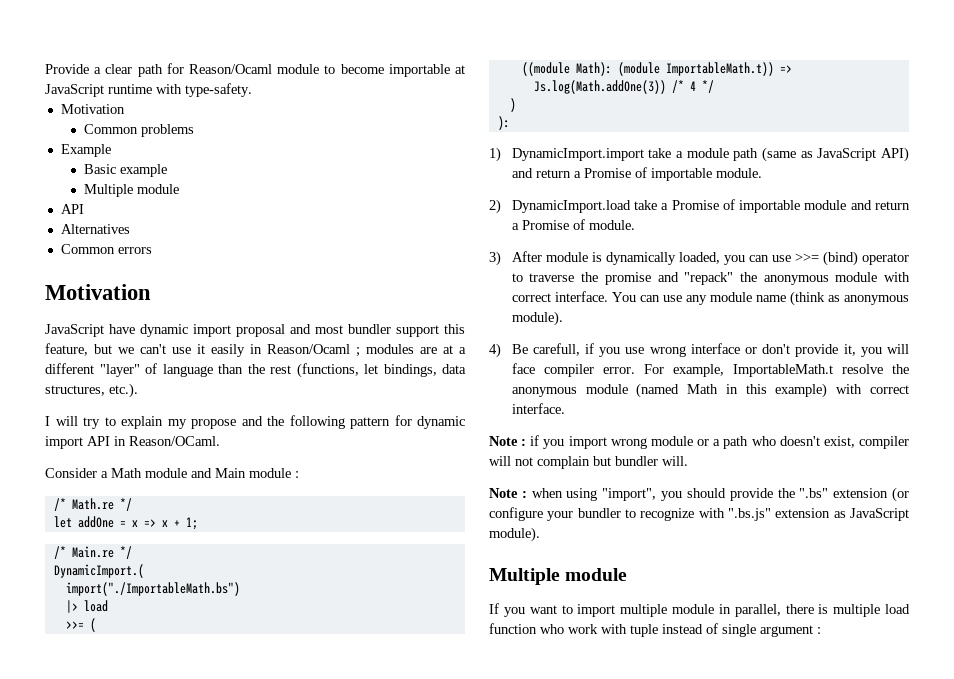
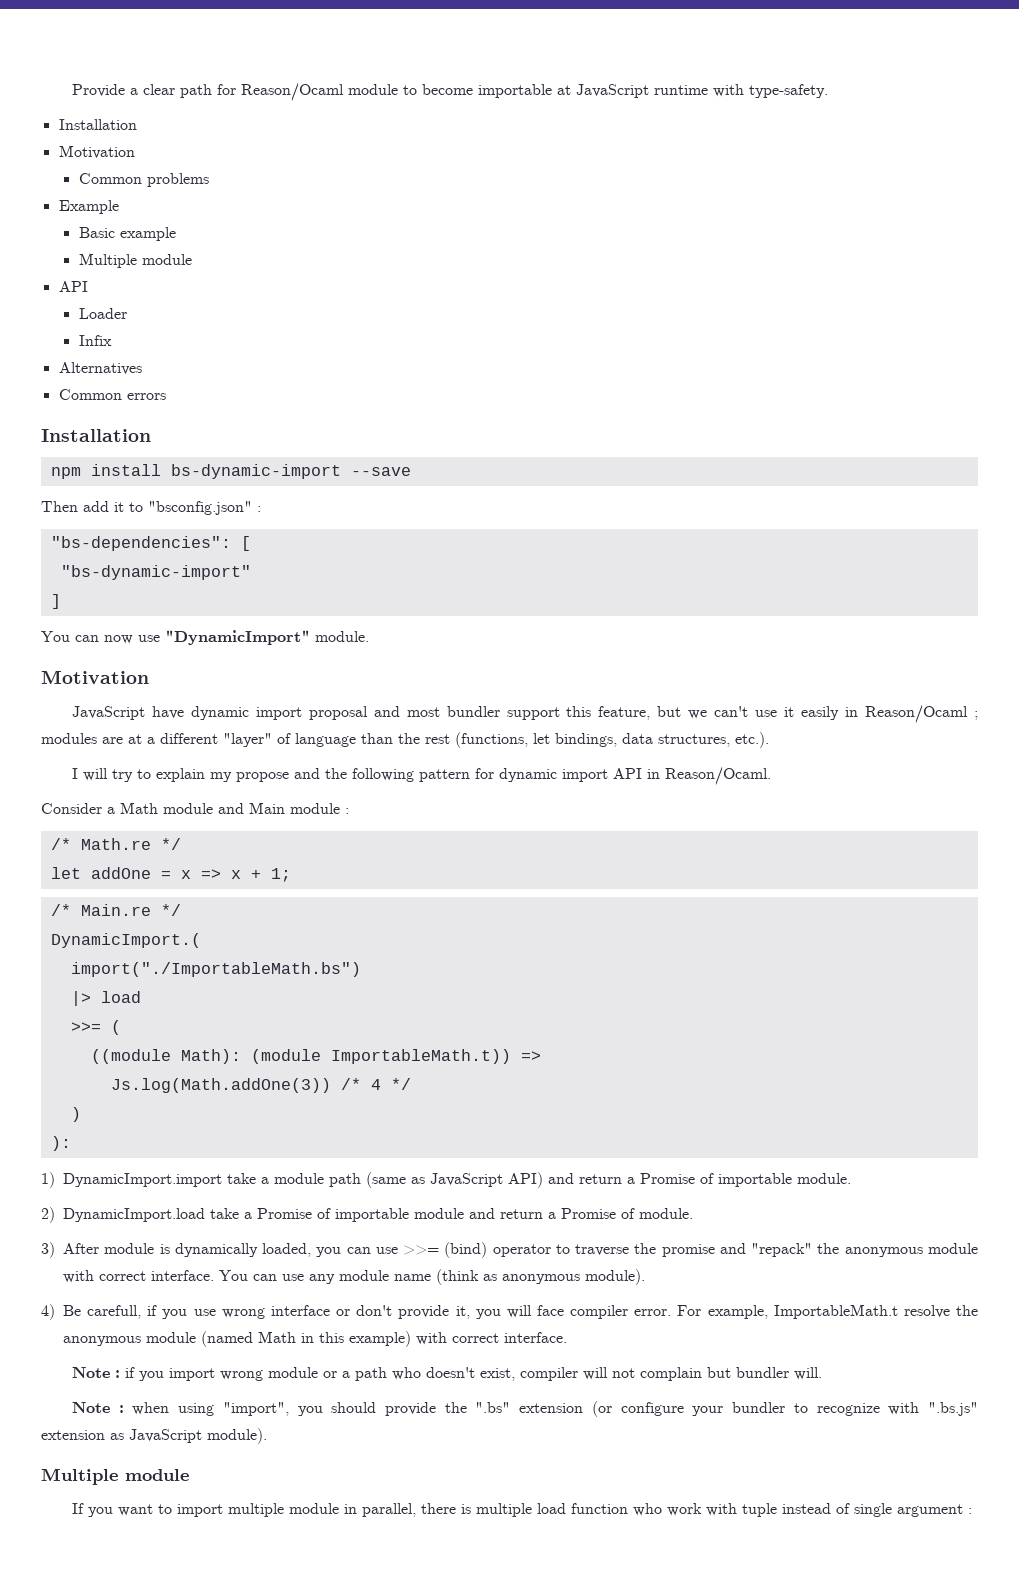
  Provide a clear path for Reason/Ocaml module to become importable at JavaScript runtime with type-safety.
+ Installation
+ Loader
+ Infix
  Common errors
+ Installation
+ npm install bs-dynamic-import --save
+ Then add it to "bsconfig.json" :
+ "bs-dependencies": [
+ "bs-dynamic-import"
+ ]
+ You can now use "DynamicImport" module.
- I will try to explain my propose and the following pattern for dynamic import API in Reason/OCaml.
+ I will try to explain my propose and the following pattern for dynamic import API in Reason/Ocaml.

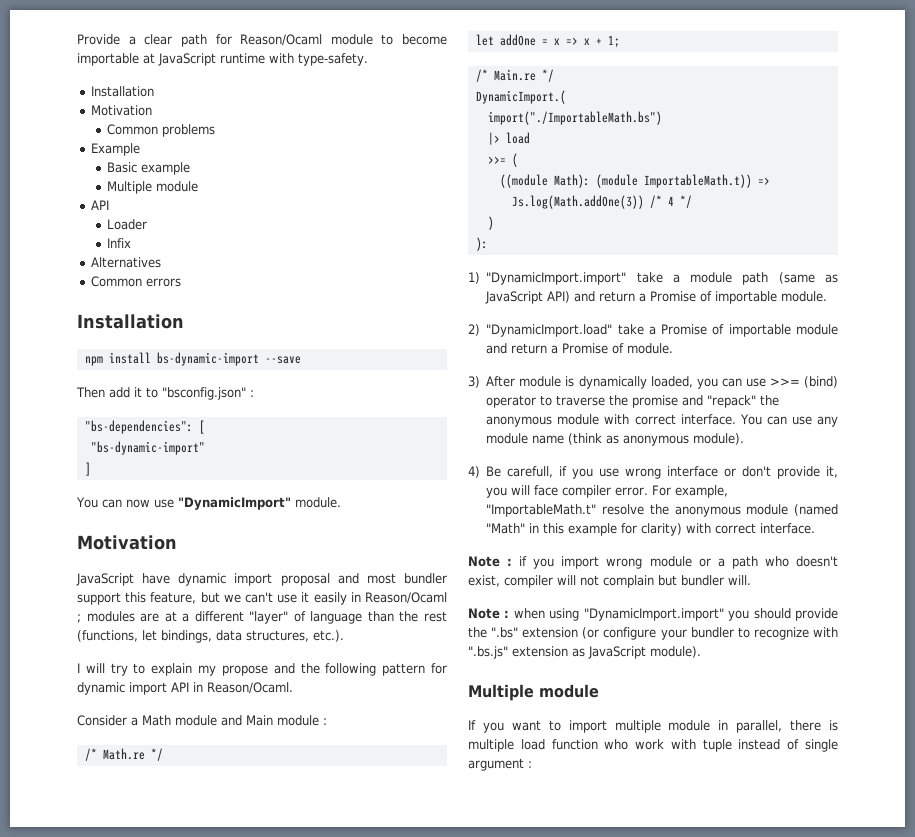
- 1) DynamicImport.import take a module path (same as JavaScript API) and return a Promise of importable module.
+ 1) "DynamicImport.import" take a module path (same as JavaScript API) and return a Promise of importable module.
- 2) DynamicImport.load take a Promise of importable module and return a Promise of module.
+ 2) "DynamicImport.load" take a Promise of importable module and return a Promise of module.
- For example, ImportableMath.t resolve the anonymous module (named Math in this example) with correct interface.
+ For example, "ImportableMath.t" resolve the anonymous module (named "Math" in this example for clarity) with correct interface.
- Note : when using "import", you should provide the ".bs" extension (or configure your bundler to recognize with ".bs.js" extension as JavaScript module).
+ Note : when using "DynamicImport.import" you should provide the ".bs" extension (or configure your bundler to recognize with ".bs.js" extension as JavaScript module).

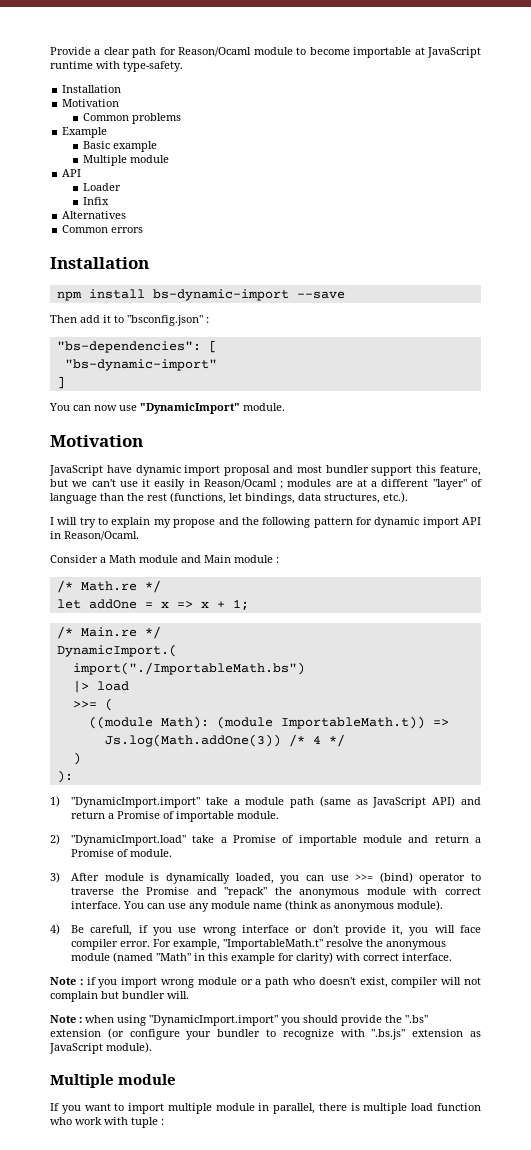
- 3) After module is dynamically loaded, you can use >>= (bind) operator to traverse the promise and "repack" the anonymous module with correct interface.
+ 3) After module is dynamically loaded, you can use >>= (bind) operator to traverse the Promise and "repack" the anonymous module with correct interface.
- If you want to import multiple module in parallel, there is multiple load function who work with tuple instead of single argument :
+ If you want to import multiple module in parallel, there is multiple load function who work with tuple :

